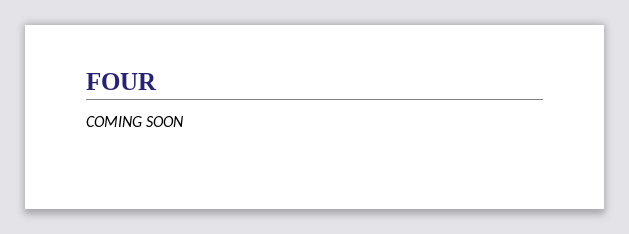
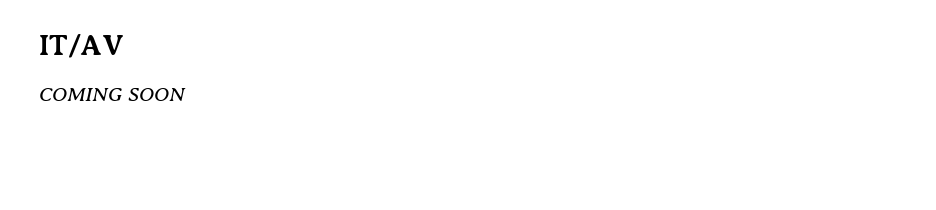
- FOUR
+ IT/AV

